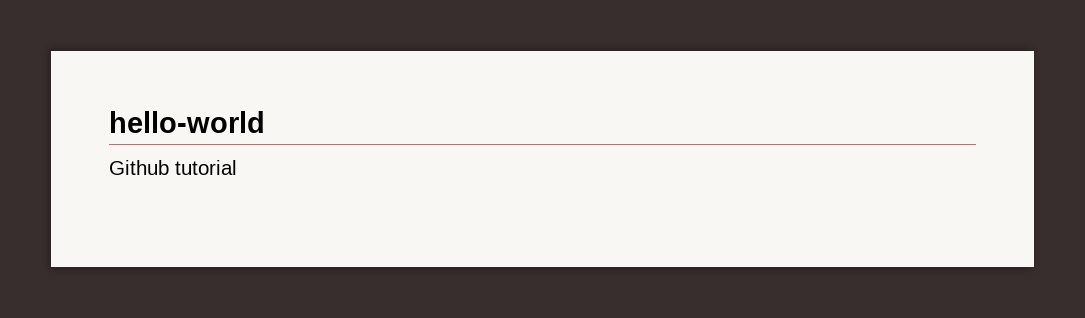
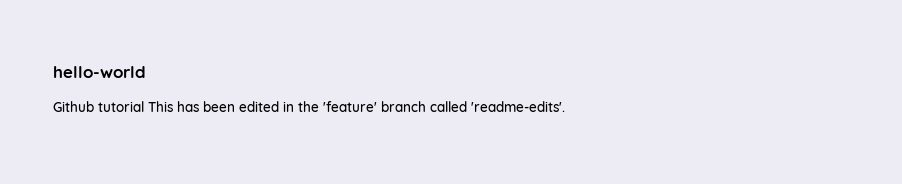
- Github tutorial
+ Github tutorial This has been edited in the 'feature' branch called 'readme-edits'.

